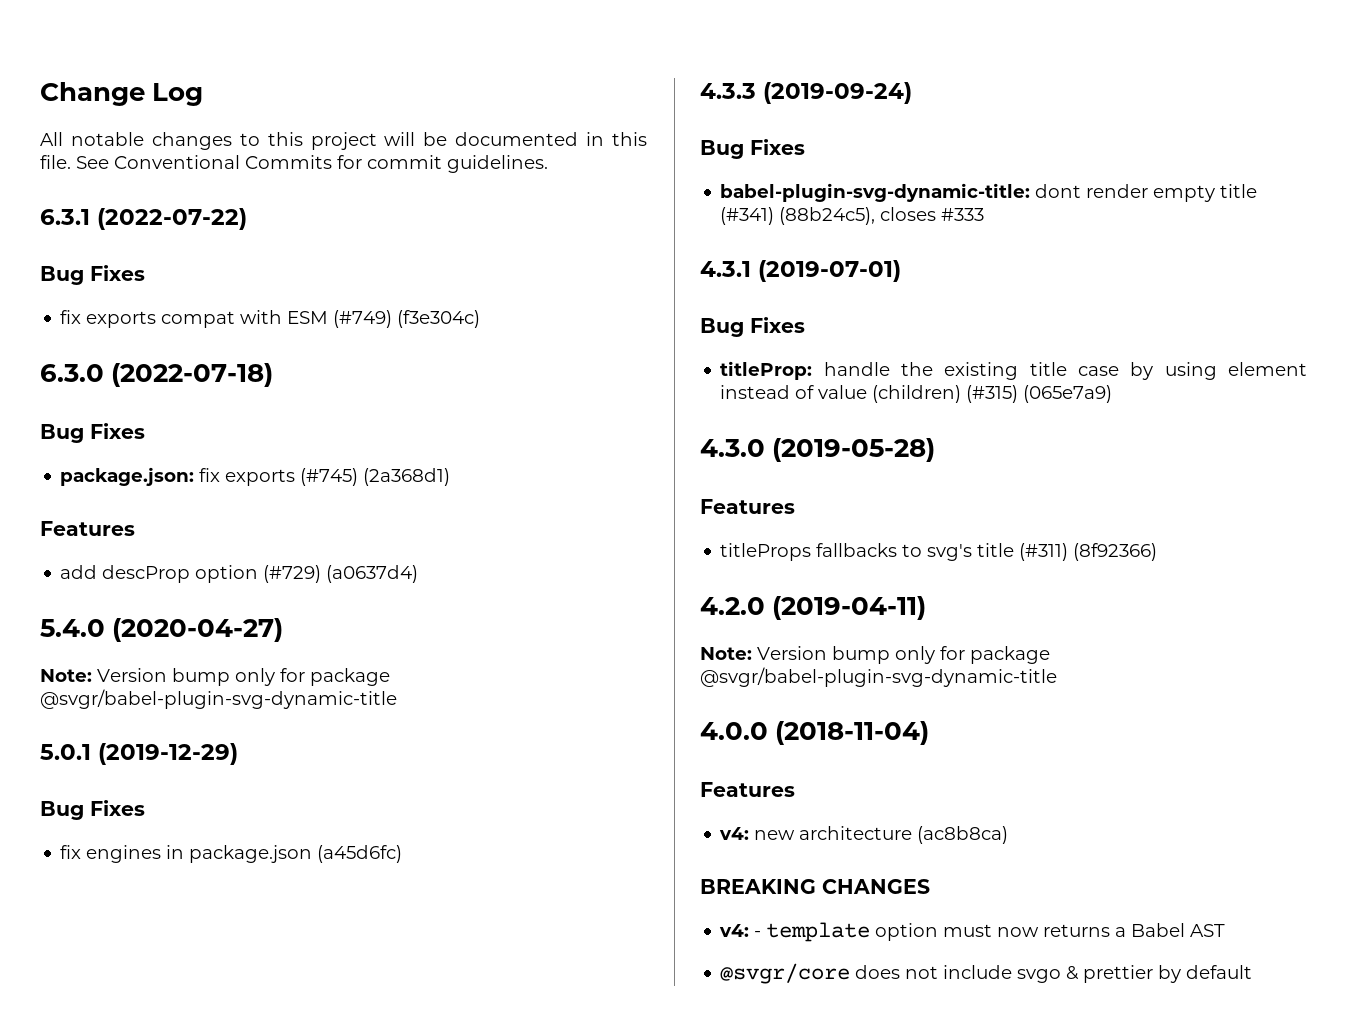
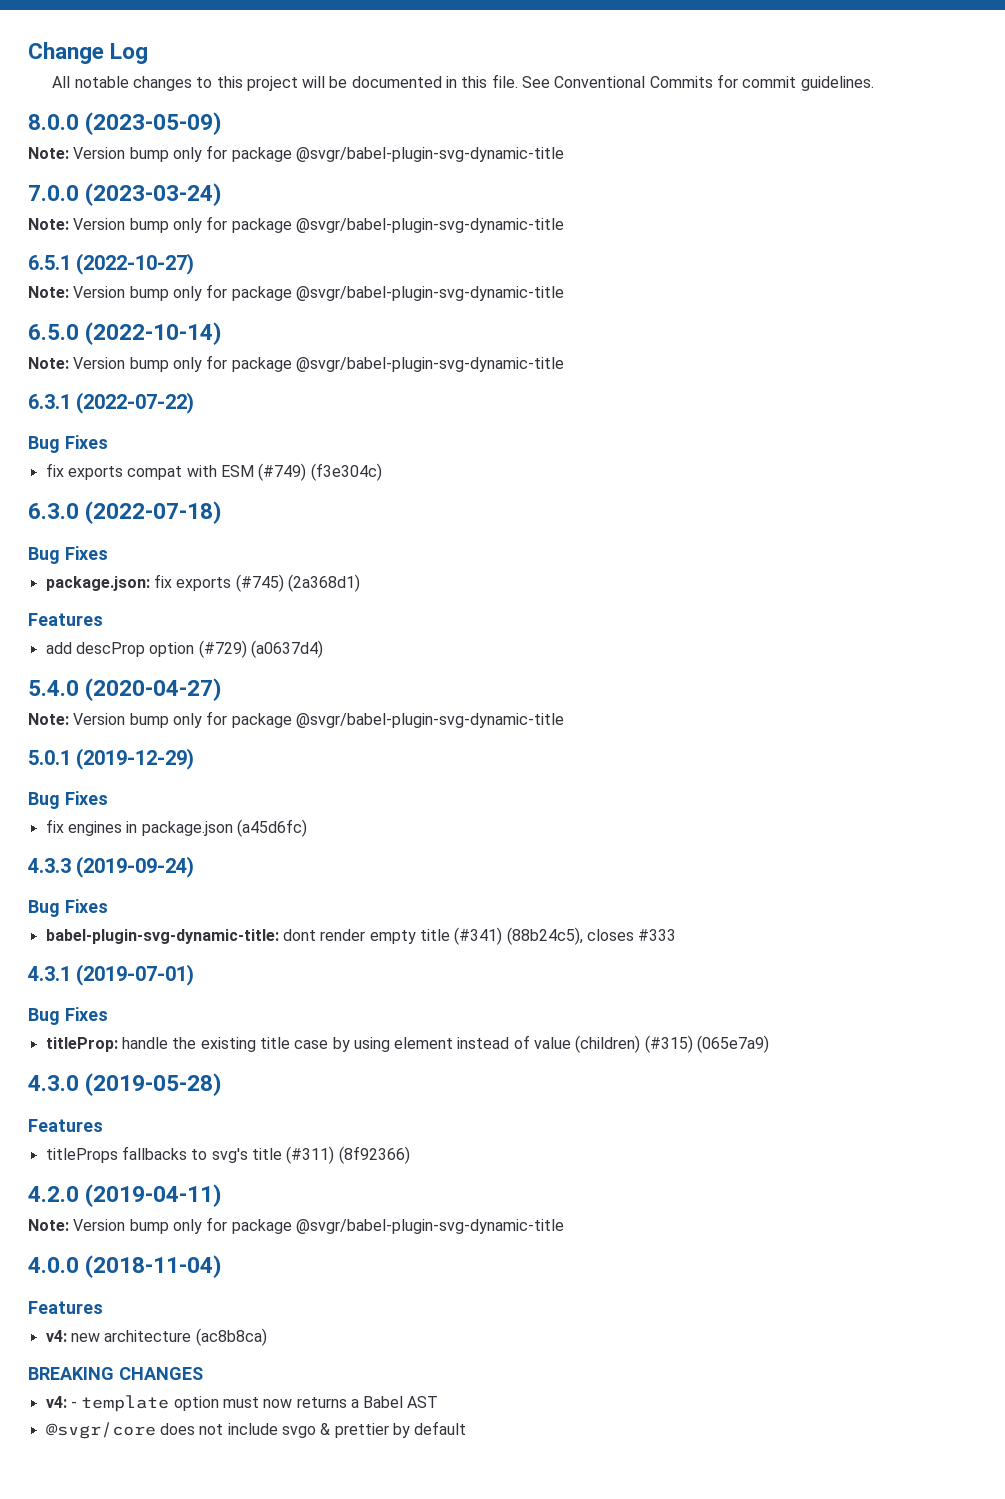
+ 8.0.0 (2023-05-09)
+ Note: Version bump only for package @svgr/babel-plugin-svg-dynamic-title
+ 7.0.0 (2023-03-24)
+ Note: Version bump only for package @svgr/babel-plugin-svg-dynamic-title
+ 6.5.1 (2022-10-27)
+ Note: Version bump only for package @svgr/babel-plugin-svg-dynamic-title
+ 6.5.0 (2022-10-14)
+ Note: Version bump only for package @svgr/babel-plugin-svg-dynamic-title

